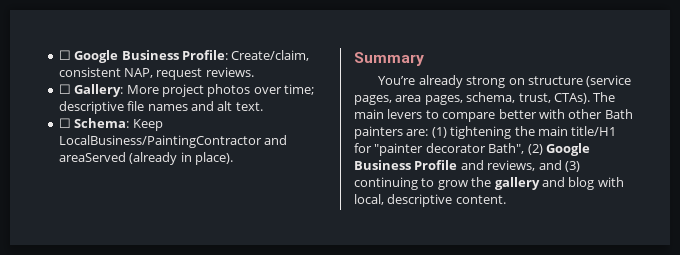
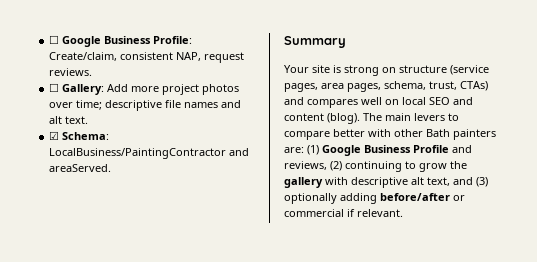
- ☐ Gallery: More project photos over time; descriptive file names and alt text.
+ ☐ Gallery: Add more project photos over time; descriptive file names and alt text.
- ☐ Schema: Keep LocalBusiness/PaintingContractor and areaServed (already in place).
+ ☑ Schema: LocalBusiness/PaintingContractor and areaServed.
  Summary
- You’re already strong on structure (service pages, area pages, schema, trust, CTAs).
+ Your site is strong on structure (service pages, area pages, schema, trust, CTAs) and compares well on local SEO and content (blog).
- The main levers to compare better with other Bath painters are: (1) tightening the main title/H1 for "painter decorator Bath", (2) Google Business Profile and reviews, and (3) continuing to grow the gallery and blog with local, descriptive content.
+ The main levers to compare better with other Bath painters are: (1) Google Business Profile and reviews, (2) continuing to grow the gallery with descriptive alt text, and (3) optionally adding before/after or commercial if relevant.

